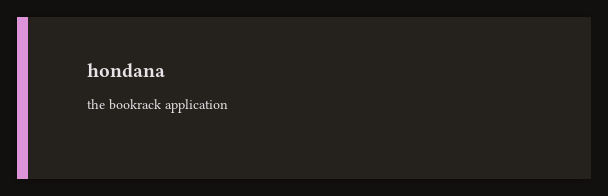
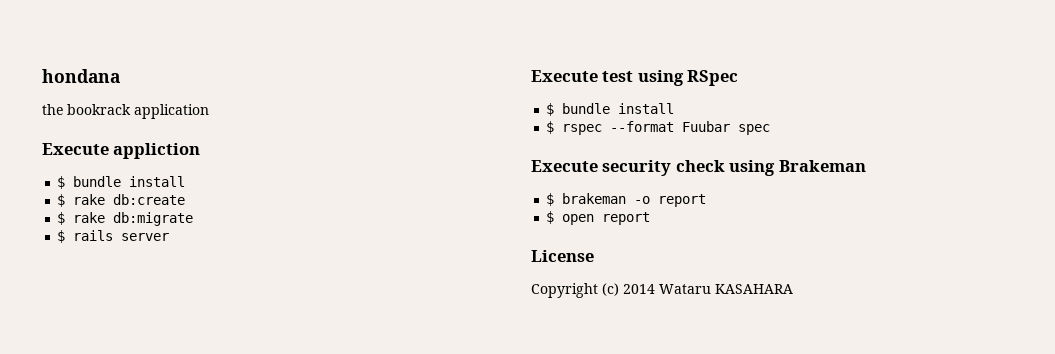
+ Execute appliction
+ $ bundle install
+ $ rake db:create
+ $ rake db:migrate
+ $ rails server
+ Execute test using RSpec
+ $ bundle install
+ $ rspec --format Fuubar spec
+ Execute security check using Brakeman
+ $ brakeman -o report
+ $ open report
+ License
+ Copyright (c) 2014 Wataru KASAHARA

